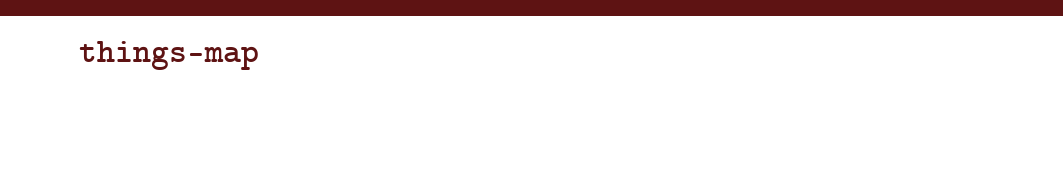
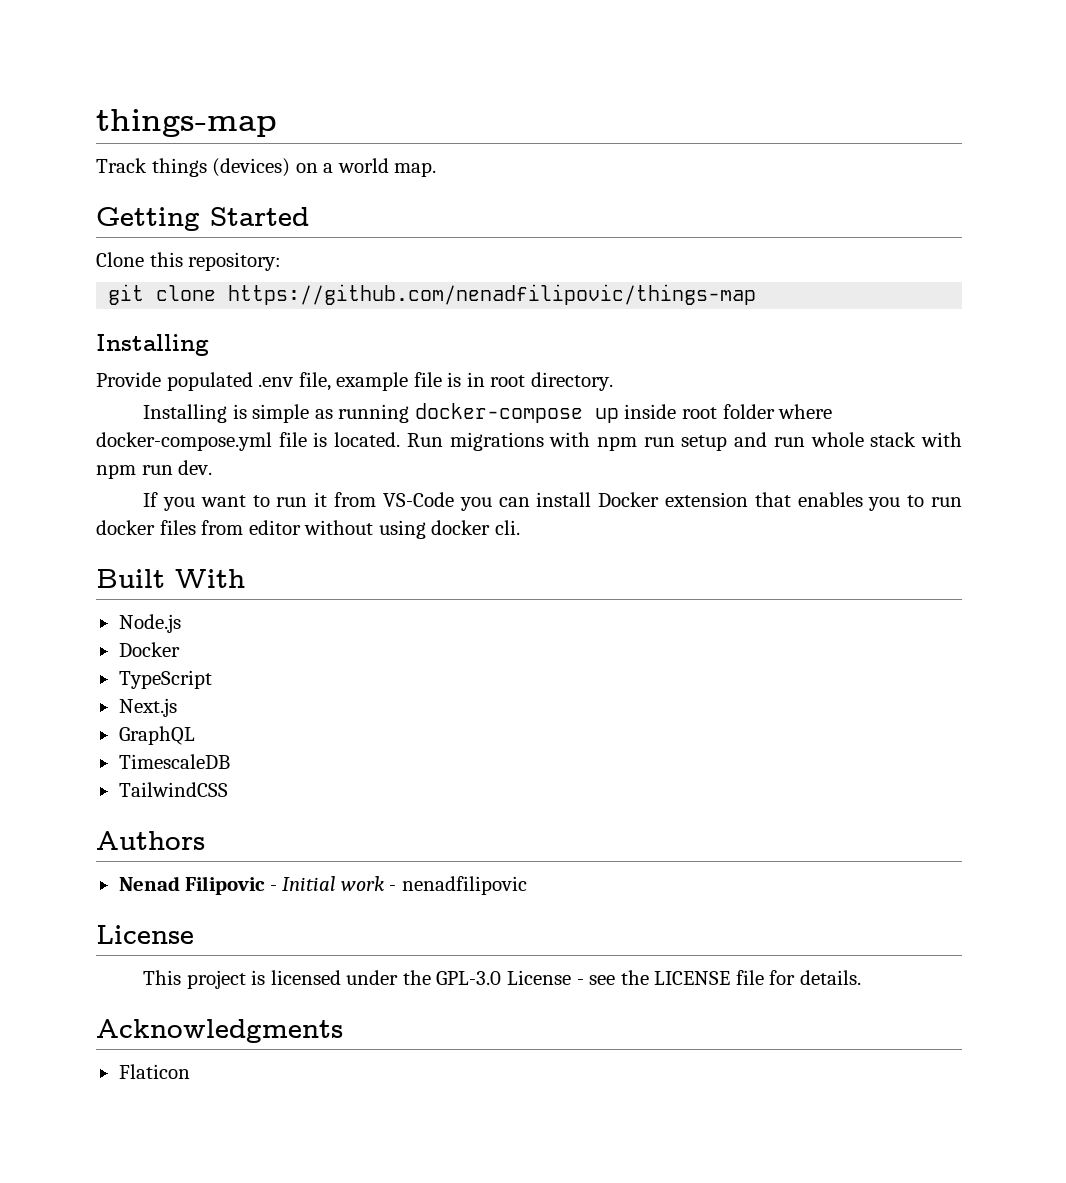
+ Track things (devices) on a world map.
+ Getting Started
+ Clone this repository:
+ git clone https://github.com/nenadfilipovic/things-map
+ Installing
+ Provide populated .env file, example file is in root directory.
+ Installing is simple as running docker-compose up inside root folder where docker-compose.yml file is located. Run migrations with npm run setup and run whole stack with npm run dev.
+ If you want to run it from VS-Code you can install Docker extension that enables you to run docker files from editor without using docker cli.
+ Built With
+ Node.js
+ Docker
+ TypeScript
+ Next.js
+ GraphQL
+ TimescaleDB
+ TailwindCSS
+ Authors
+ Nenad Filipovic - Initial work - nenadfilipovic
+ License
+ This project is licensed under the GPL-3.0 License - see the LICENSE file for details.
+ Acknowledgments
+ Flaticon

